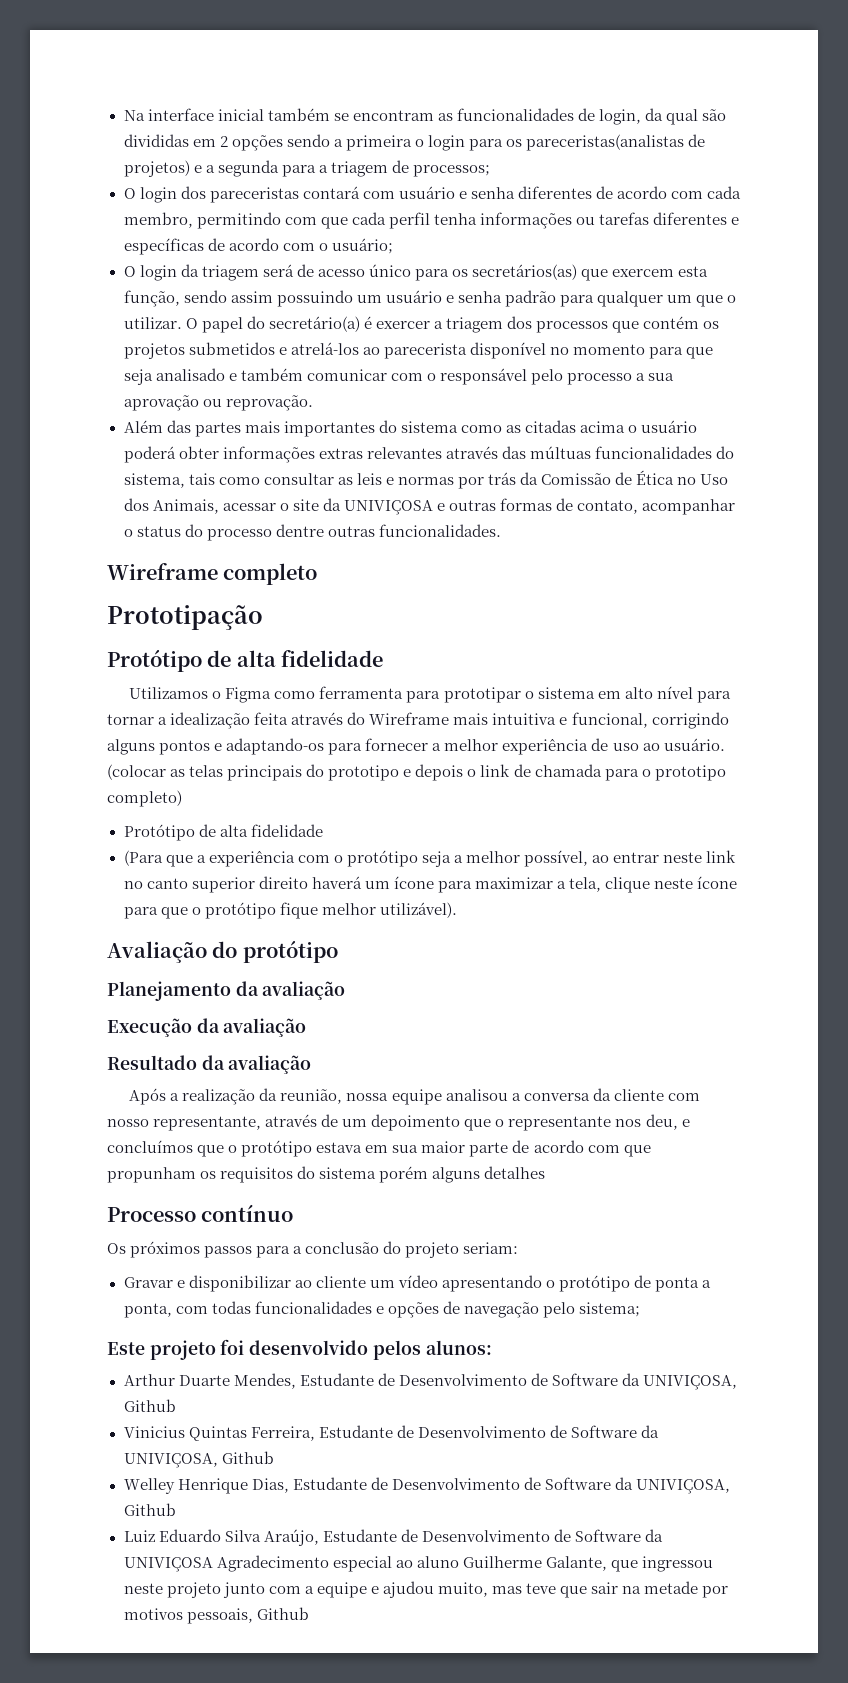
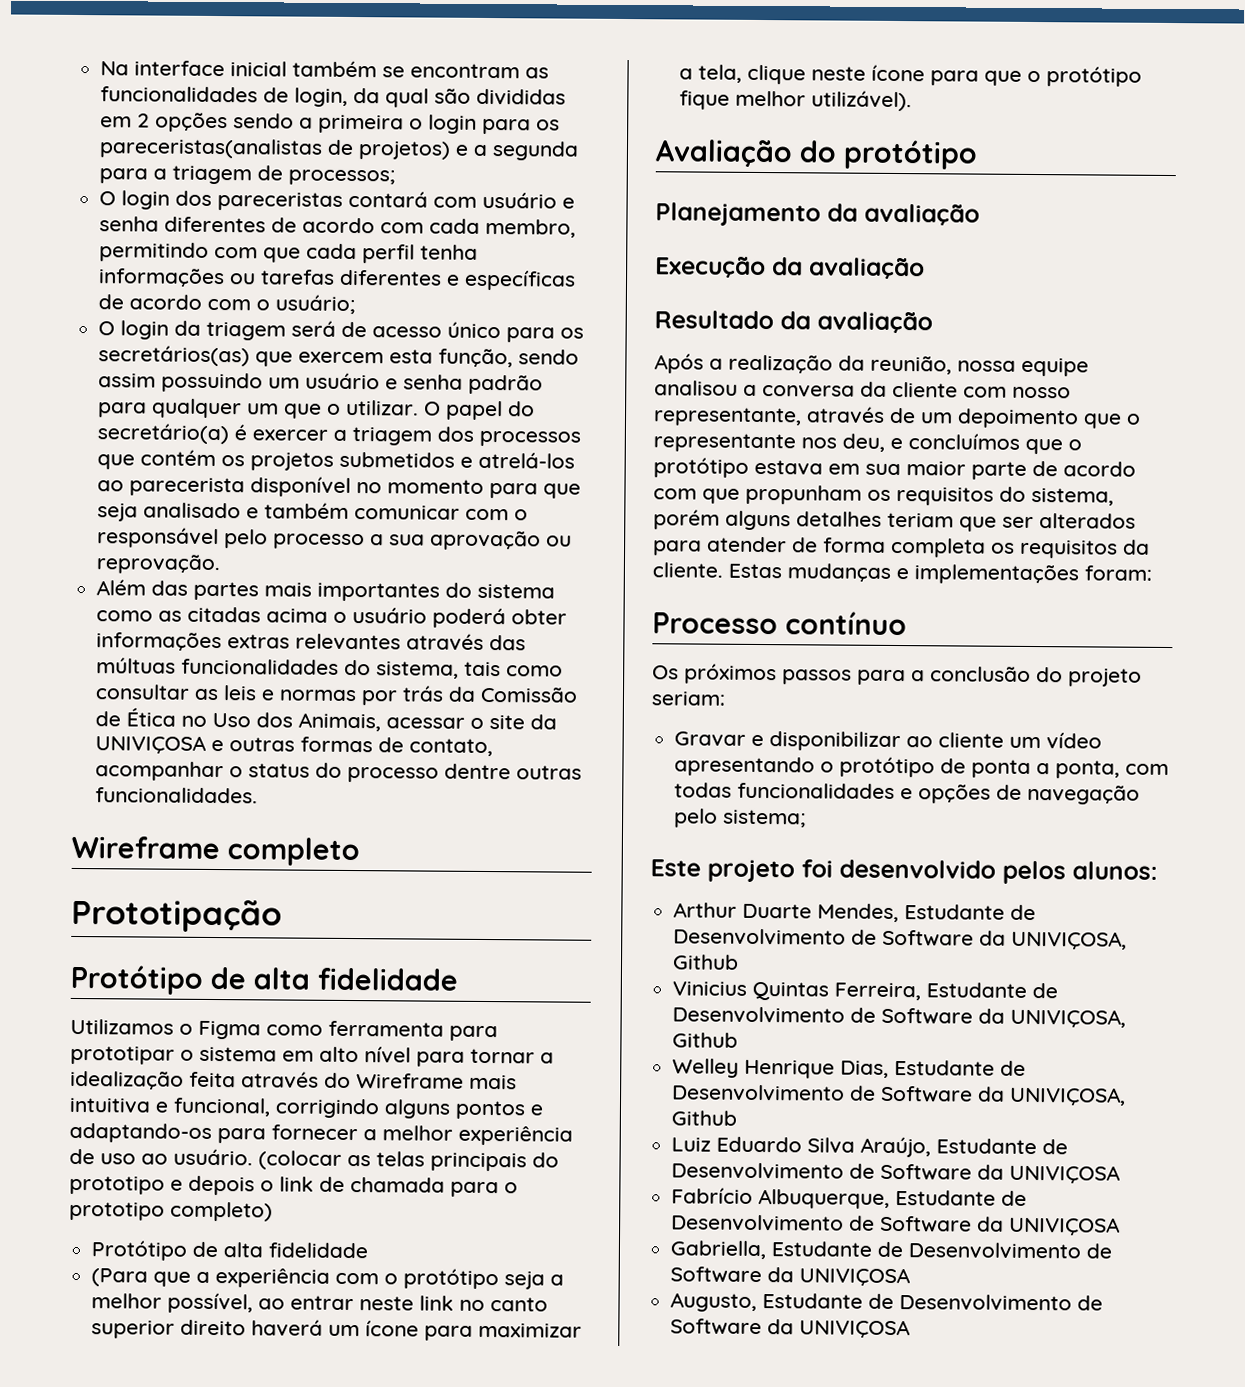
- Após a realização da reunião, nossa equipe analisou a conversa da cliente com nosso representante, através de um depoimento que o representante nos deu, e concluímos que o protótipo estava em sua maior parte de acordo com que propunham os requisitos do sistema porém alguns detalhes
+ Após a realização da reunião, nossa equipe analisou a conversa da cliente com nosso representante, através de um depoimento que o representante nos deu, e concluímos que o protótipo estava em sua maior parte de acordo com que propunham os requisitos do sistema, porém alguns detalhes teriam que ser alterados para atender de forma completa os requisitos da cliente. Estas mudanças e implementações foram:
- Luiz Eduardo Silva Araújo, Estudante de Desenvolvimento de Software da UNIVIÇOSA Agradecimento especial ao aluno Guilherme Galante, que ingressou neste projeto junto com a equipe e ajudou muito, mas teve que sair na metade por motivos pessoais, Github
+ Luiz Eduardo Silva Araújo, Estudante de Desenvolvimento de Software da UNIVIÇOSA
+ Fabrício Albuquerque, Estudante de Desenvolvimento de Software da UNIVIÇOSA
+ Gabriella, Estudante de Desenvolvimento de Software da UNIVIÇOSA
+ Augusto, Estudante de Desenvolvimento de Software da UNIVIÇOSA

